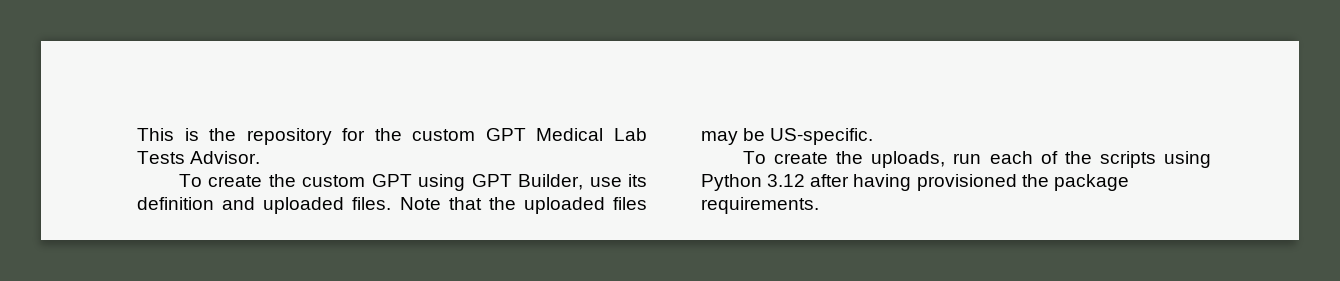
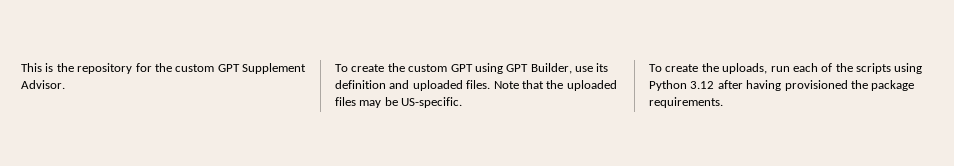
- This is the repository for the custom GPT Medical Lab Tests Advisor.
+ This is the repository for the custom GPT Supplement Advisor.

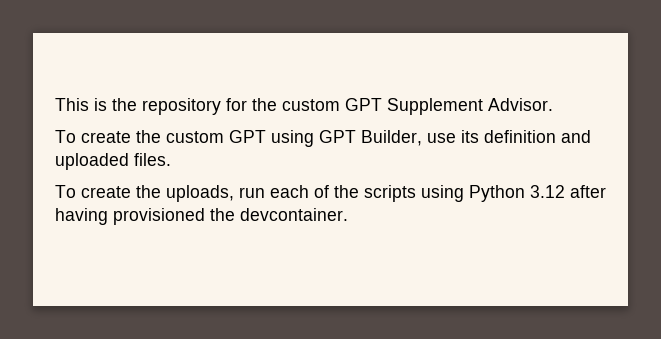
- Note that the uploaded files may be US-specific.
- To create the uploads, run each of the scripts using Python 3.12 after having provisioned the package requirements.
+ To create the uploads, run each of the scripts using Python 3.12 after having provisioned the devcontainer.

